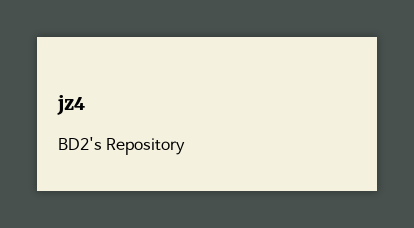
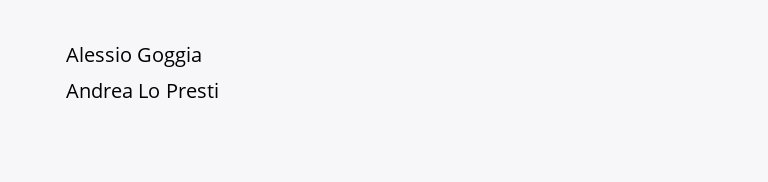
- jz4
- BD2's Repository
+ Alessio Goggia
+ Andrea Lo Presti

